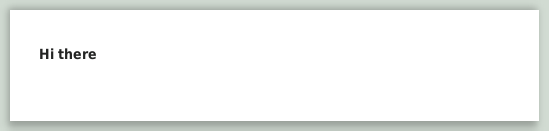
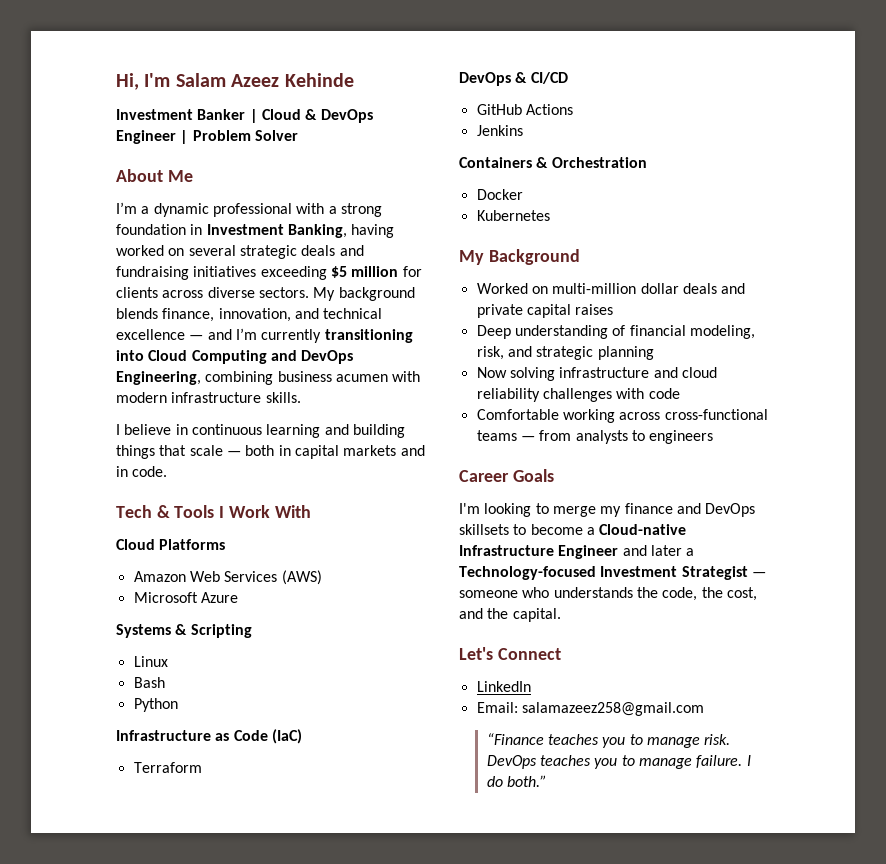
- Hi there
+ Hi, I'm Salam Azeez Kehinde
+ Investment Banker | Cloud & DevOps Engineer | Problem Solver
+ About Me
+ I’m a dynamic professional with a strong foundation in Investment Banking, having worked on several strategic deals and fundraising initiatives exceeding $5 million for clients across diverse sectors. My background blends finance, innovation, and technical excellence — and I’m currently transitioning into Cloud Computing and DevOps Engineering, combining business acumen with modern infrastructure skills.
+ I believe in continuous learning and building things that scale — both in capital markets and in code.
+ Tech & Tools I Work With
+ Cloud Platforms
+ Amazon Web Services (AWS)
+ Microsoft Azure
+ Systems & Scripting
+ Linux
+ Bash
+ Python
+ Infrastructure as Code (IaC)
+ Terraform
+ DevOps & CI/CD
+ GitHub Actions
+ Jenkins
+ Containers & Orchestration
+ Docker
+ Kubernetes
+ My Background
+ Worked on multi-million dollar deals and private capital raises
+ Deep understanding of financial modeling, risk, and strategic planning
+ Now solving infrastructure and cloud reliability challenges with code
+ Comfortable working across cross-functional teams — from analysts to engineers
+ Career Goals
+ I'm looking to merge my finance and DevOps skillsets to become a Cloud-native Infrastructure Engineer and later a Technology-focused Investment Strategist — someone who understands the code, the cost, and the capital.
+ Let's Connect
+ LinkedIn
+ Email: salamazeez258@gmail.com
+ “Finance teaches you to manage risk. DevOps teaches you to manage failure. I do both.”

